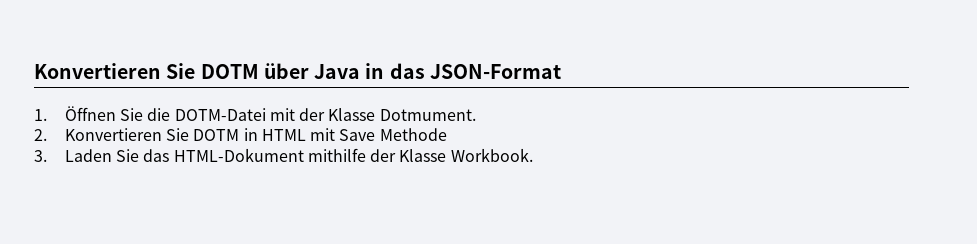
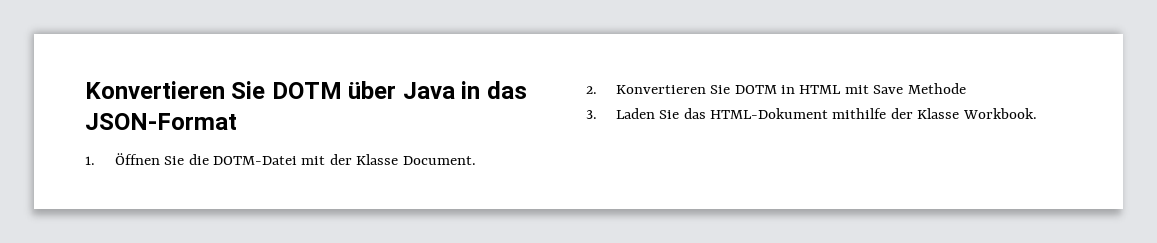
- 1. Öffnen Sie die DOTM-Datei mit der Klasse Dotmument.
+ 1. Öffnen Sie die DOTM-Datei mit der Klasse Document.

